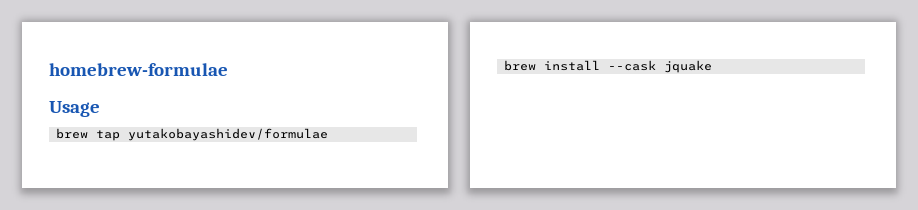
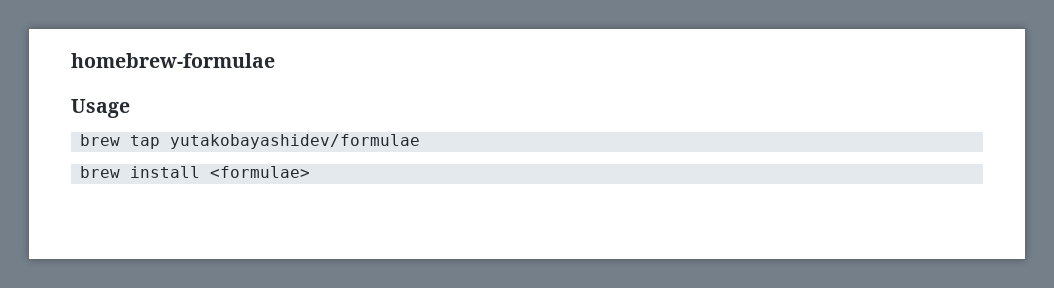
- brew install --cask jquake
+ brew install <formulae>

